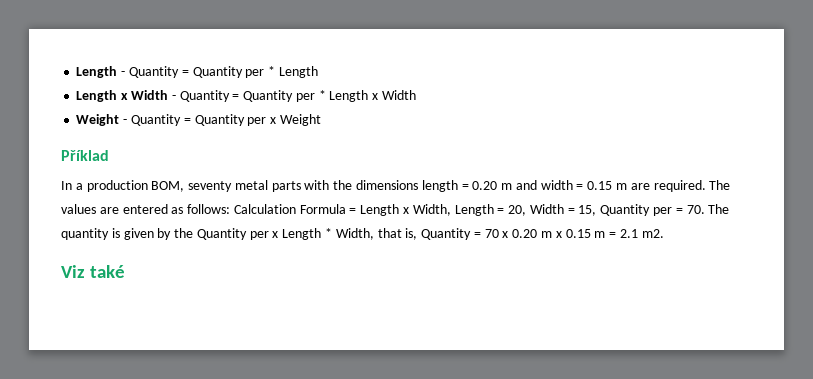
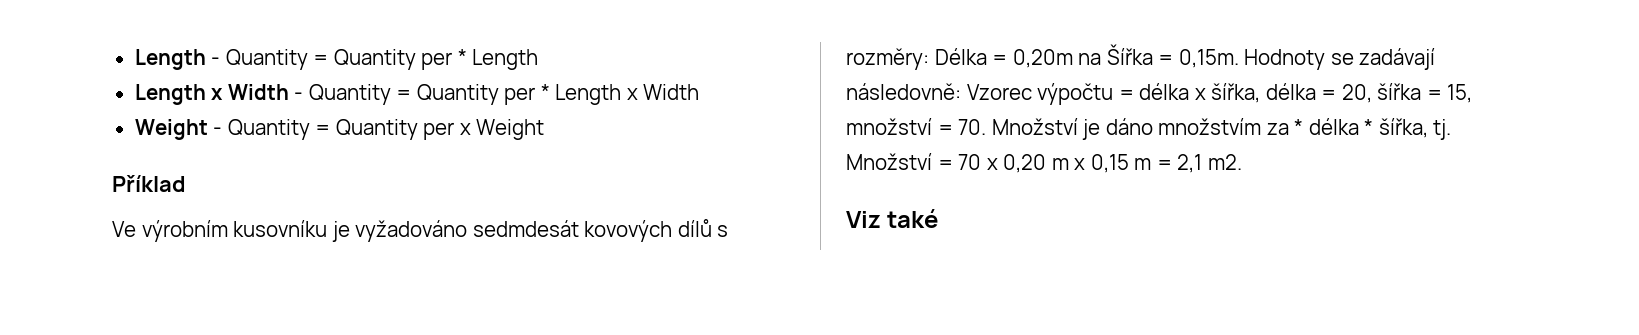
- In a production BOM, seventy metal parts with the dimensions length = 0.20 m and width = 0.15 m are required. The values are entered as follows: Calculation Formula = Length x Width, Length = 20, Width = 15, Quantity per = 70. The quantity is given by the Quantity per x Length * Width, that is, Quantity = 70 x 0.20 m x 0.15 m = 2.1 m2.
+ Ve výrobním kusovníku je vyžadováno sedmdesát kovových dílů s rozměry: Délka = 0,20m na Šířka = 0,15m. Hodnoty se zadávají následovně: Vzorec výpočtu = délka x šířka, délka = 20, šířka = 15, množství = 70. Množství je dáno množstvím za * délka * šířka, tj. Množství = 70 x 0,20 m x 0,15 m = 2,1 m2.

